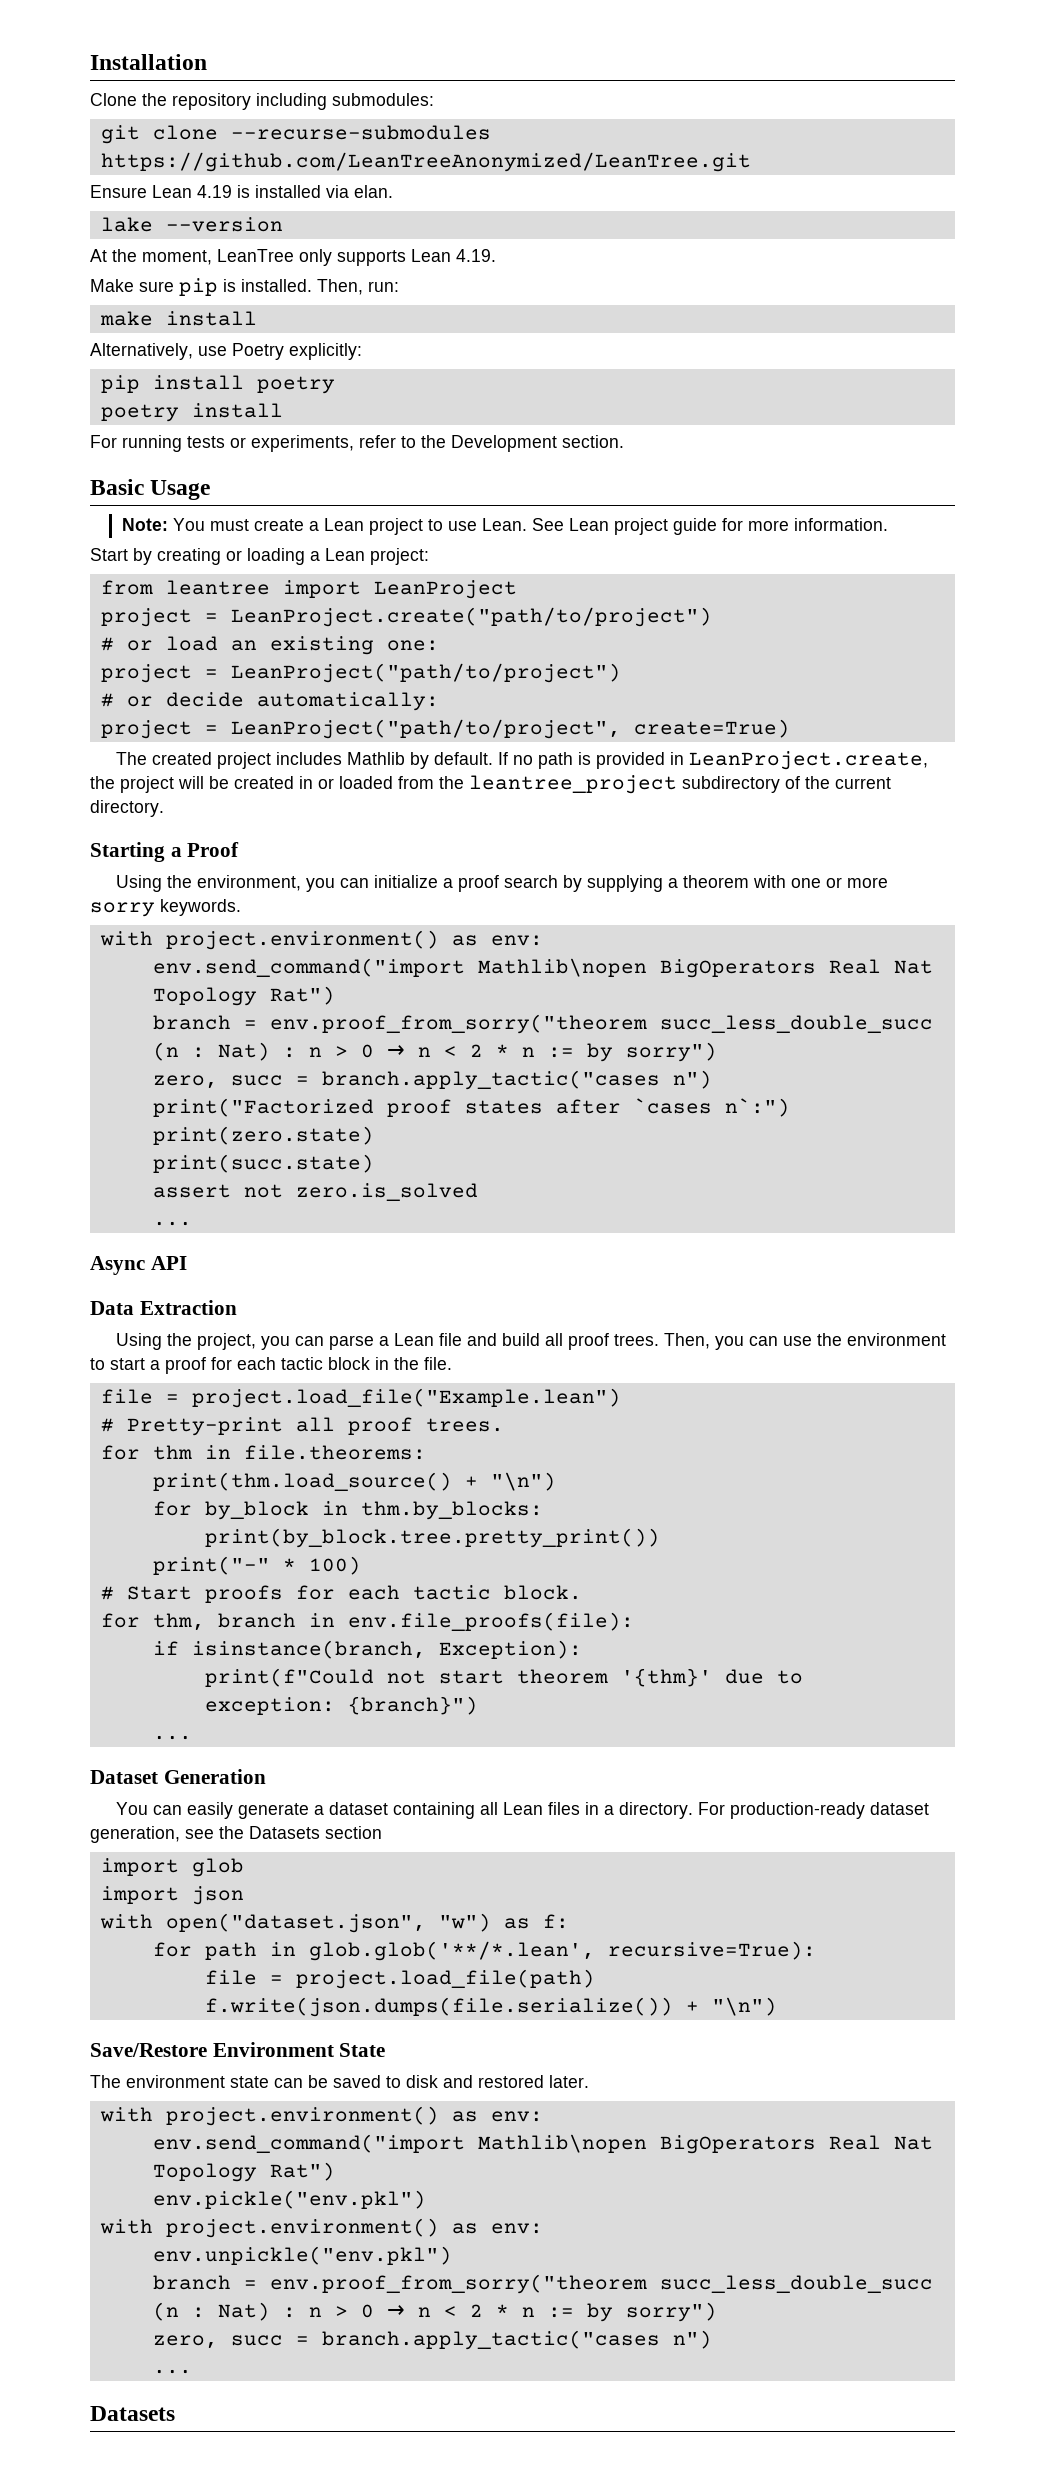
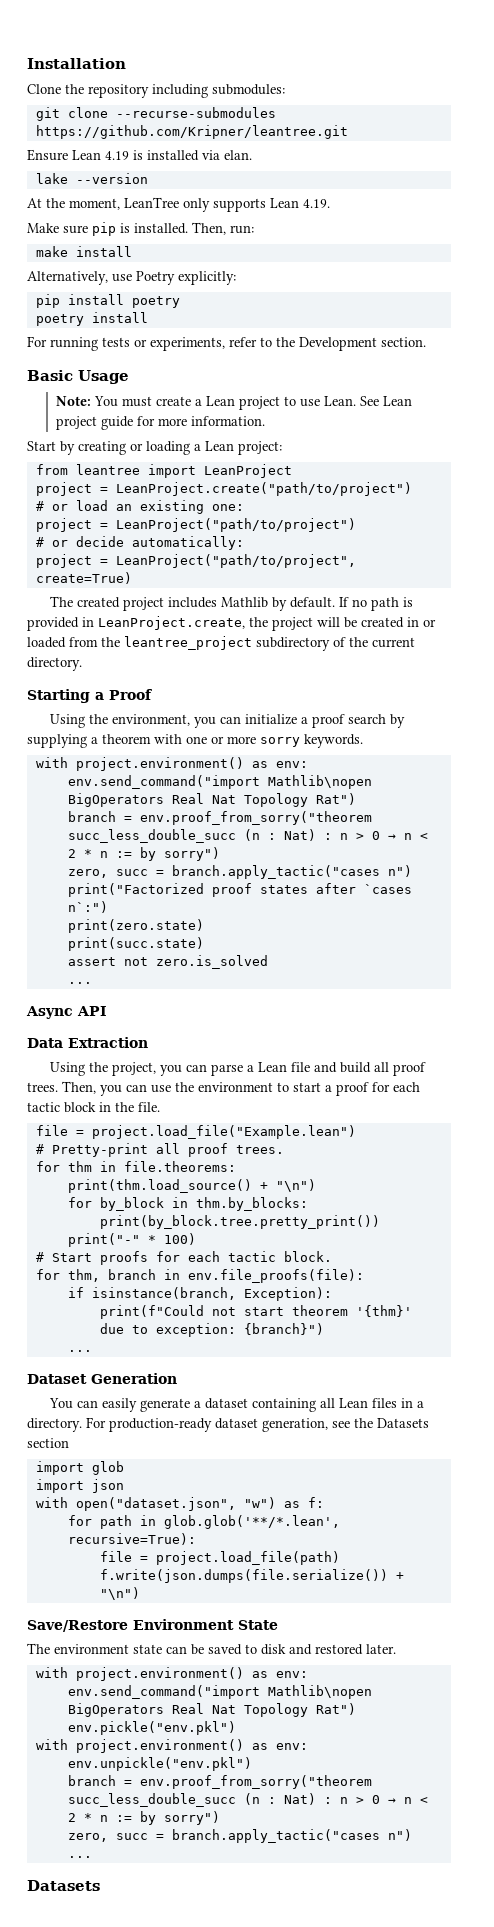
- git clone --recurse-submodules https://github.com/LeanTreeAnonymized/LeanTree.git
+ git clone --recurse-submodules https://github.com/Kripner/leantree.git

